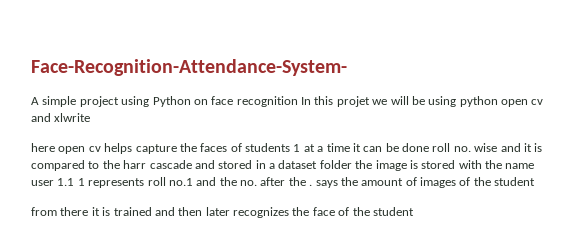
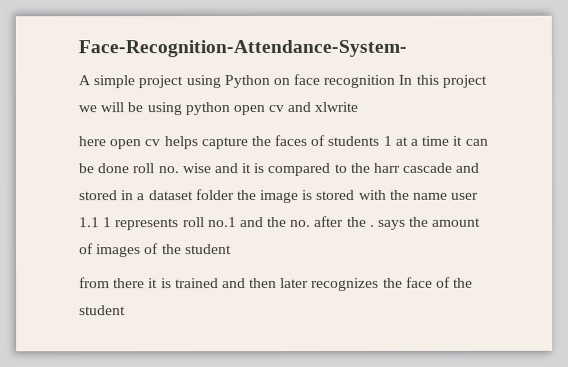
- A simple project using Python on face recognition In this projet we will be using python open cv and xlwrite
+ A simple project using Python on face recognition In this project we will be using python open cv and xlwrite

